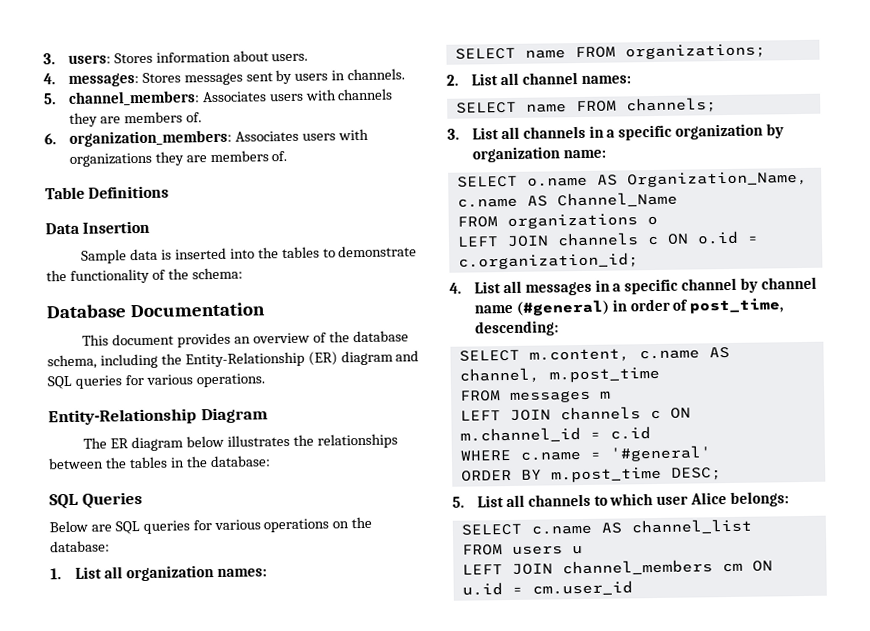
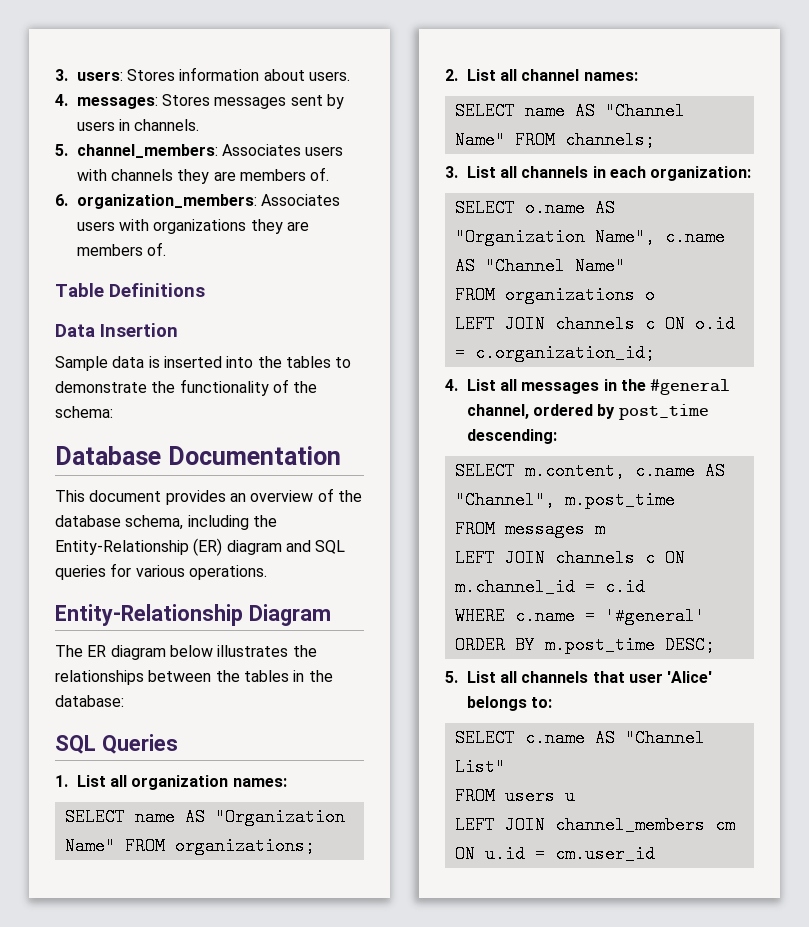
- Below are SQL queries for various operations on the database:
- SELECT name FROM organizations;
+ SELECT name AS "Organization Name" FROM organizations;
- SELECT name FROM channels;
+ SELECT name AS "Channel Name" FROM channels;
- 3. List all channels in a specific organization by organization name:
- SELECT o.name AS Organization_Name, c.name AS Channel_Name
+ 3. List all channels in each organization:
+ SELECT o.name AS "Organization Name", c.name AS "Channel Name"
- 4. List all messages in a specific channel by channel name (#general) in order of post_time, descending:
+ 4. List all messages in the #general channel, ordered by post_time descending:
- SELECT m.content, c.name AS channel, m.post_time
+ SELECT m.content, c.name AS "Channel", m.post_time
- 5. List all channels to which user Alice belongs:
+ 5. List all channels that user 'Alice' belongs to:
- SELECT c.name AS channel_list
+ SELECT c.name AS "Channel List"

